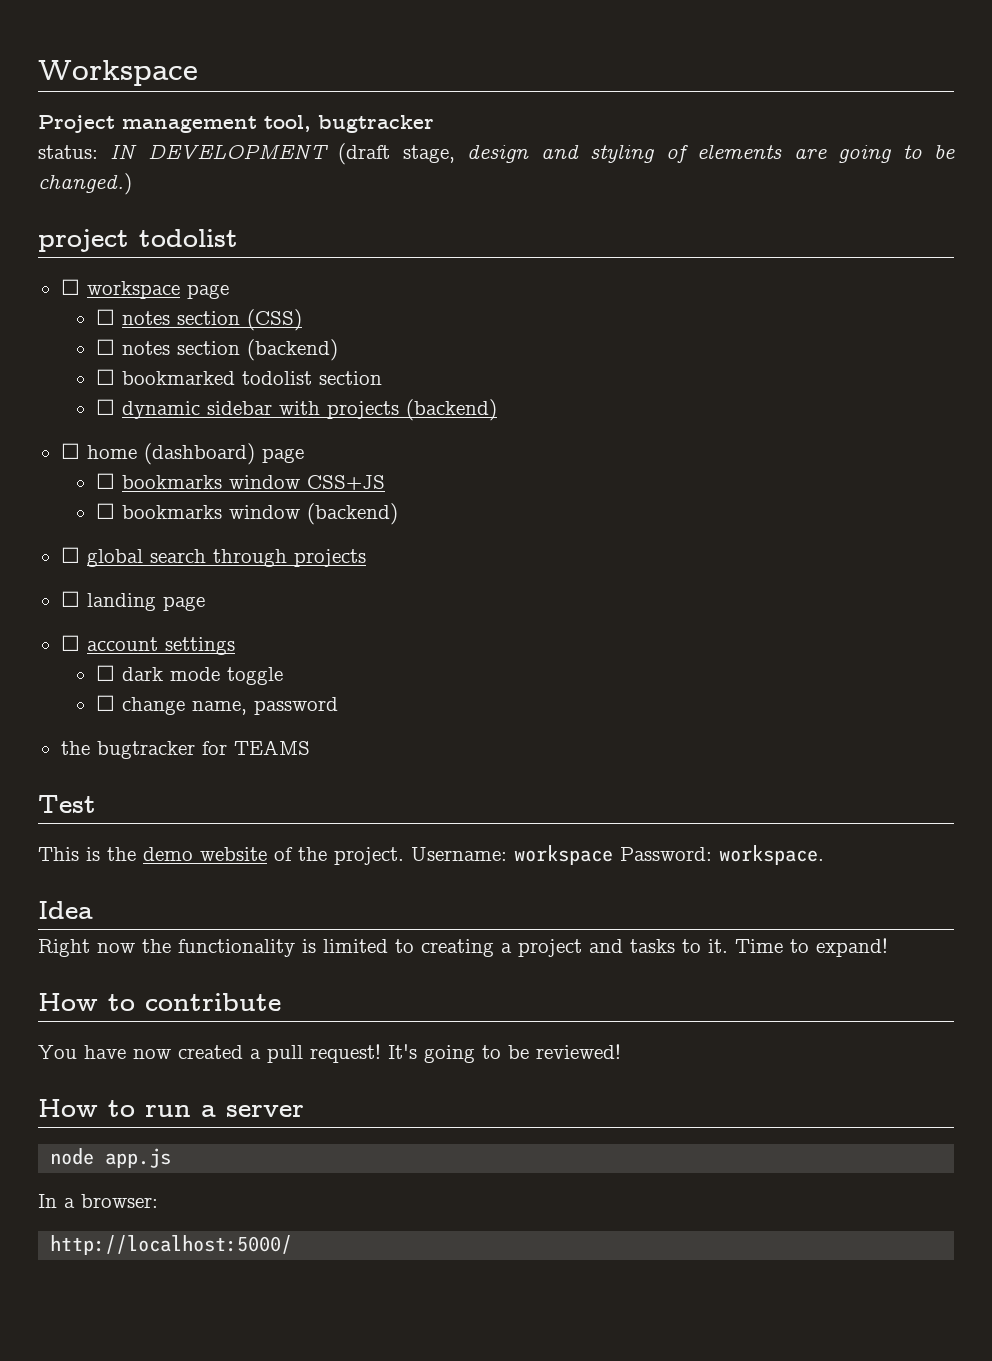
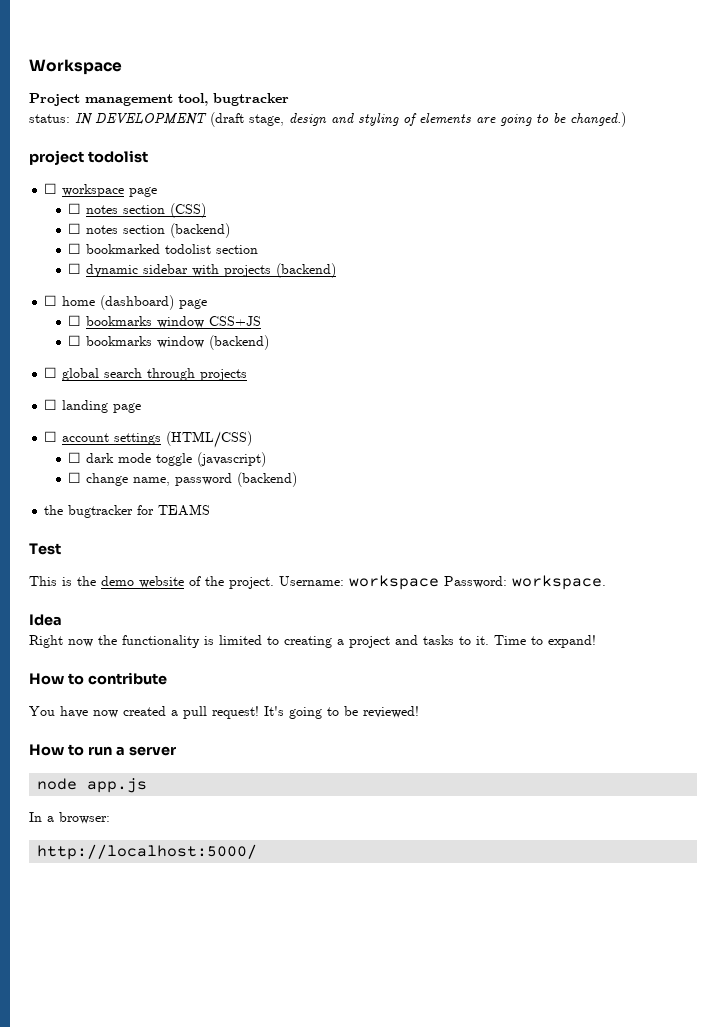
- ☐ account settings
+ ☐ account settings (HTML/CSS)
- ☐ dark mode toggle
+ ☐ dark mode toggle (javascript)
- ☐ change name, password
+ ☐ change name, password (backend)

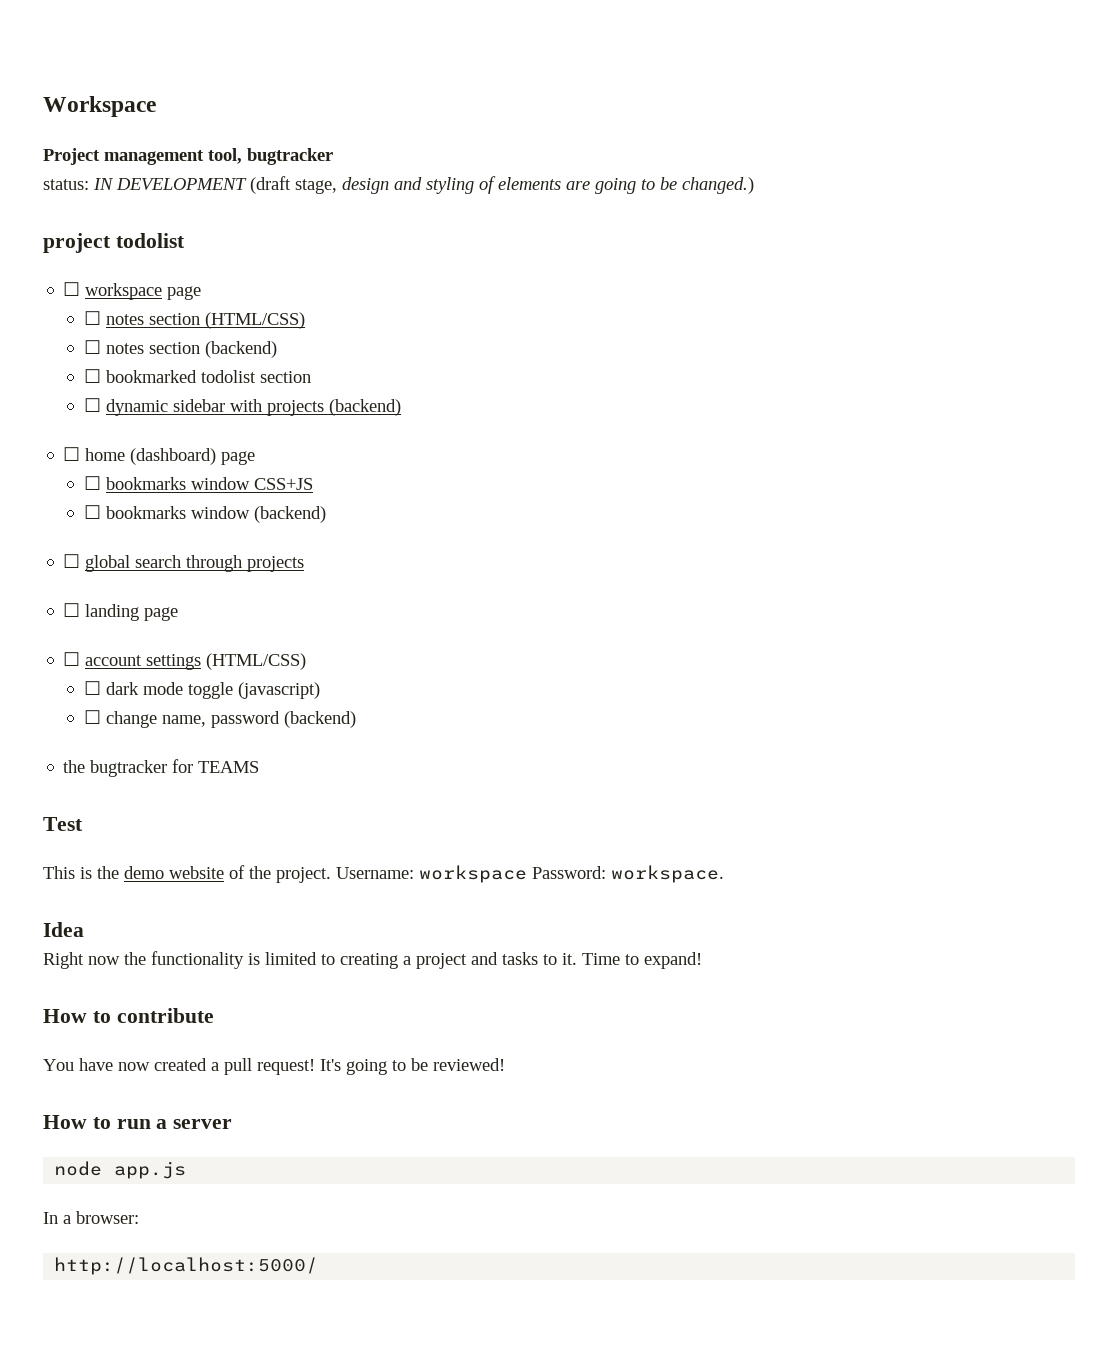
- ☐ notes section (CSS)
+ ☐ notes section (HTML/CSS)

